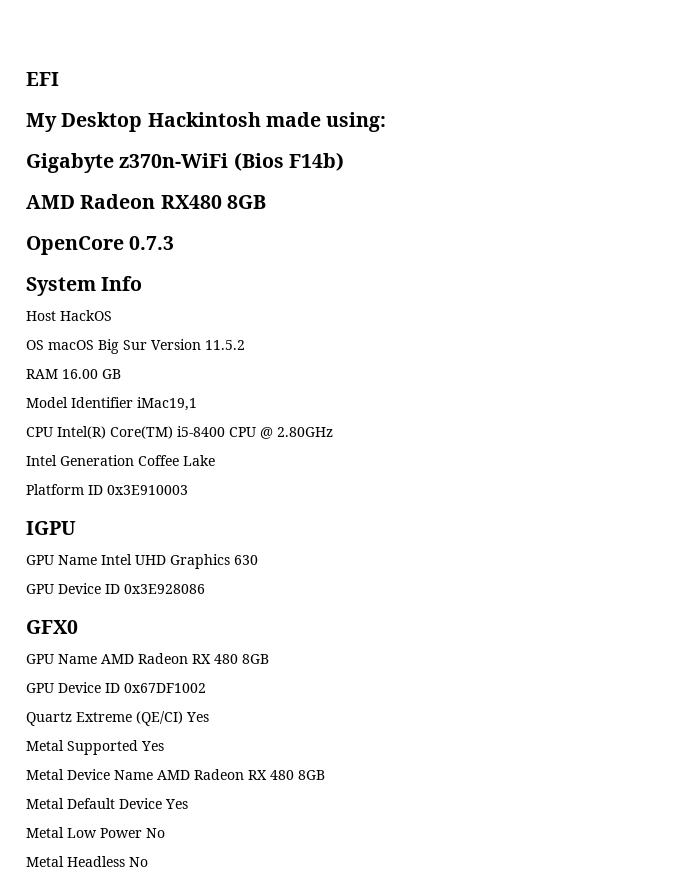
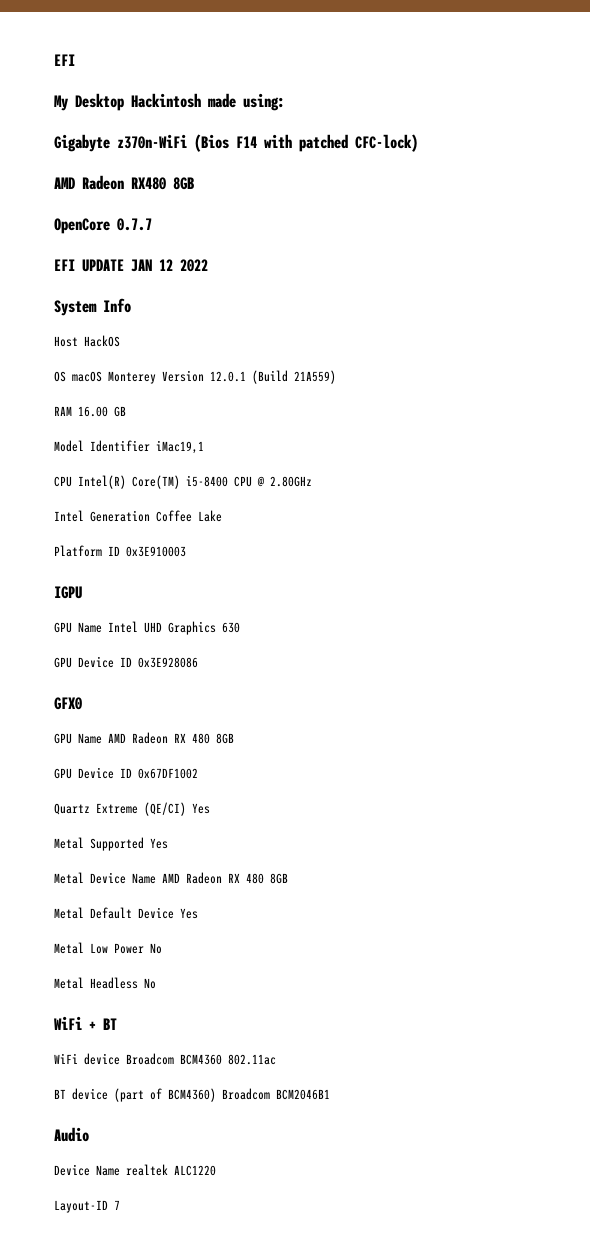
- Gigabyte z370n-WiFi (Bios F14b)
+ Gigabyte z370n-WiFi (Bios F14 with patched CFC-lock)
- OpenCore 0.7.3
+ OpenCore 0.7.7
+ EFI UPDATE JAN 12 2022
- OS macOS Big Sur Version 11.5.2
+ OS macOS Monterey Version 12.0.1 (Build 21A559)
+ WiFi + BT
+ WiFi device Broadcom BCM4360 802.11ac
+ BT device (part of BCM4360) Broadcom BCM2046B1
+ Audio
+ Device Name realtek ALC1220
+ Layout-ID 7

